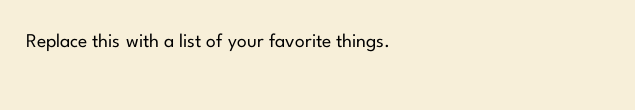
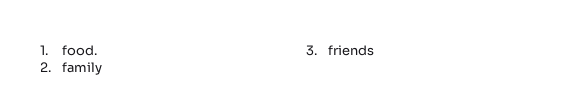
- Replace this with a list of your favorite things.
+ 1. food.
+ 2. family
+ 3. friends

